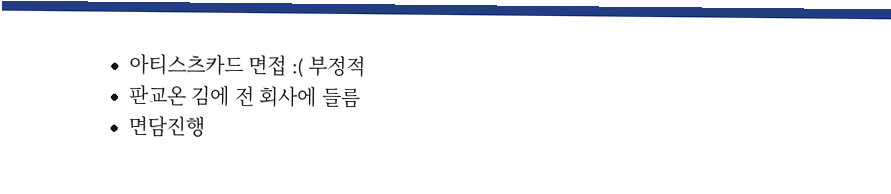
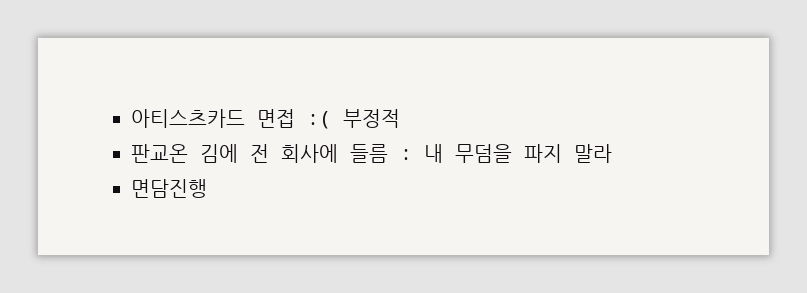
- 판교온 김에 전 회사에 들름
+ 판교온 김에 전 회사에 들름 : 내 무덤을 파지 말라

